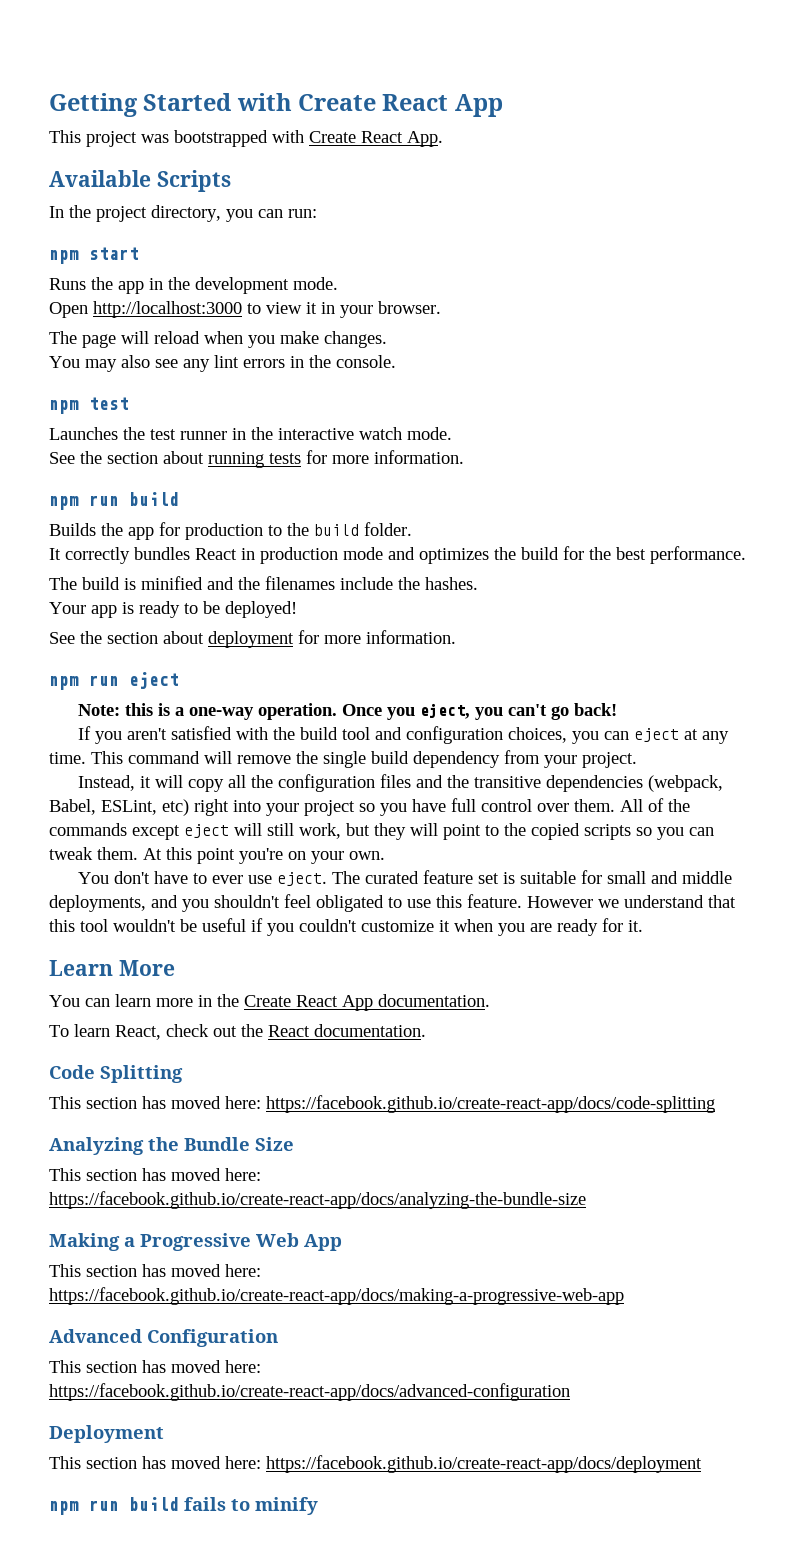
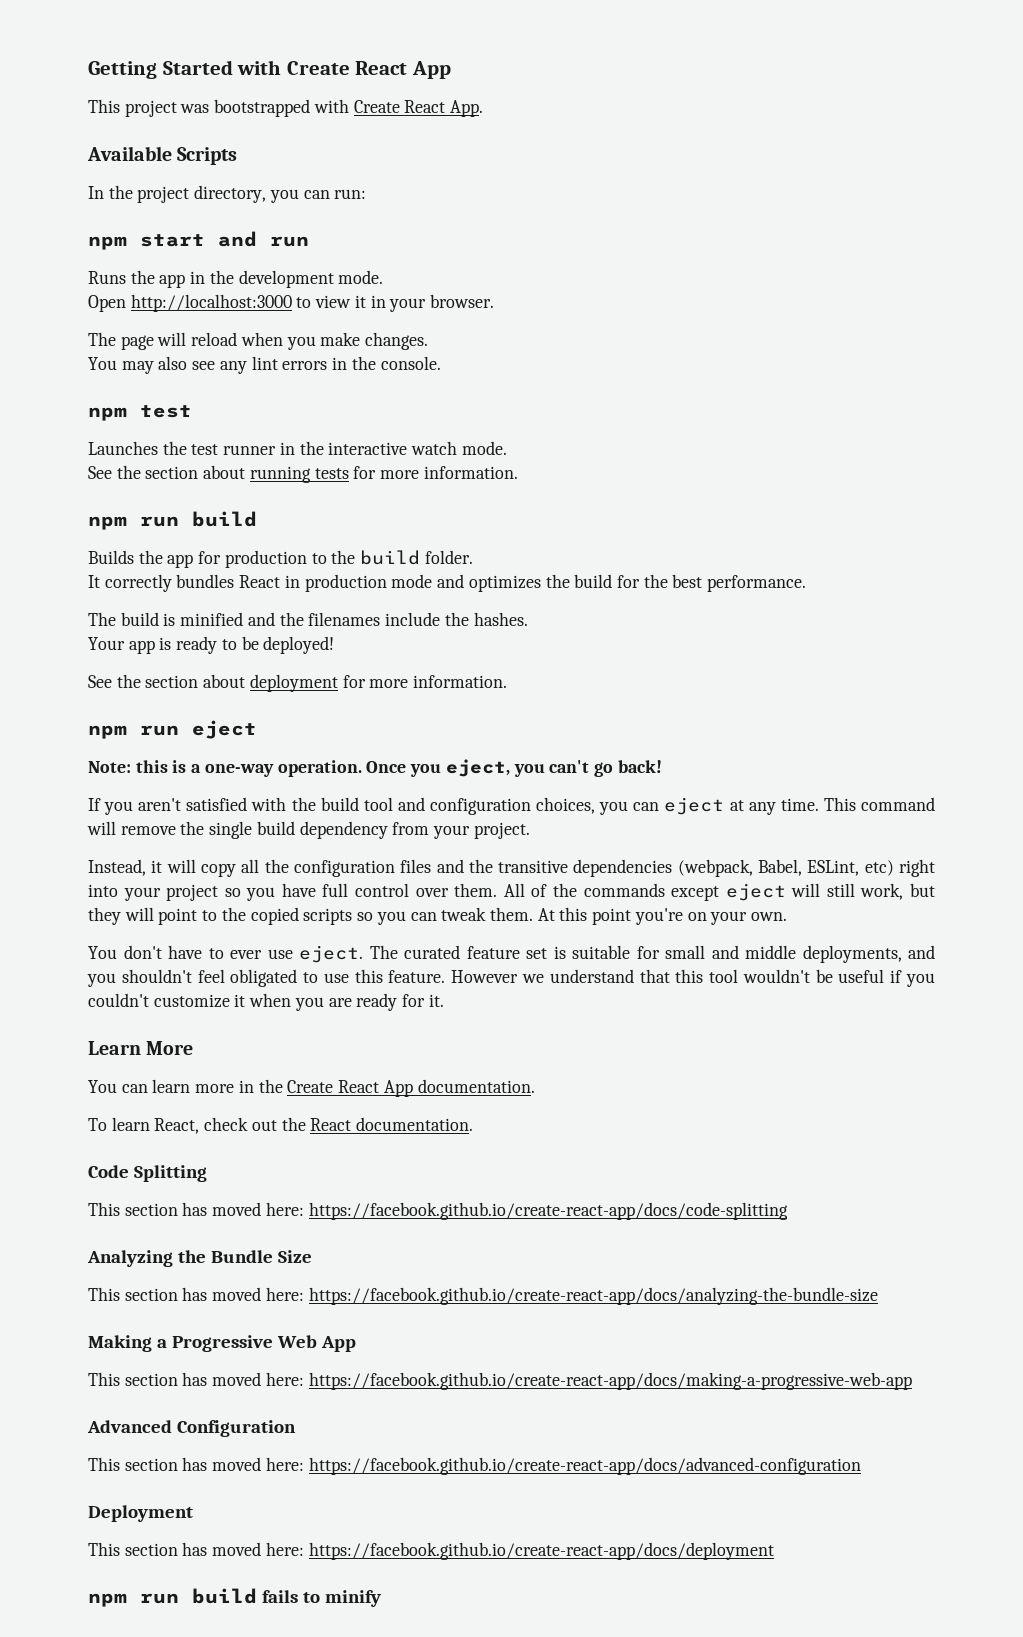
- npm start
+ npm start and run

